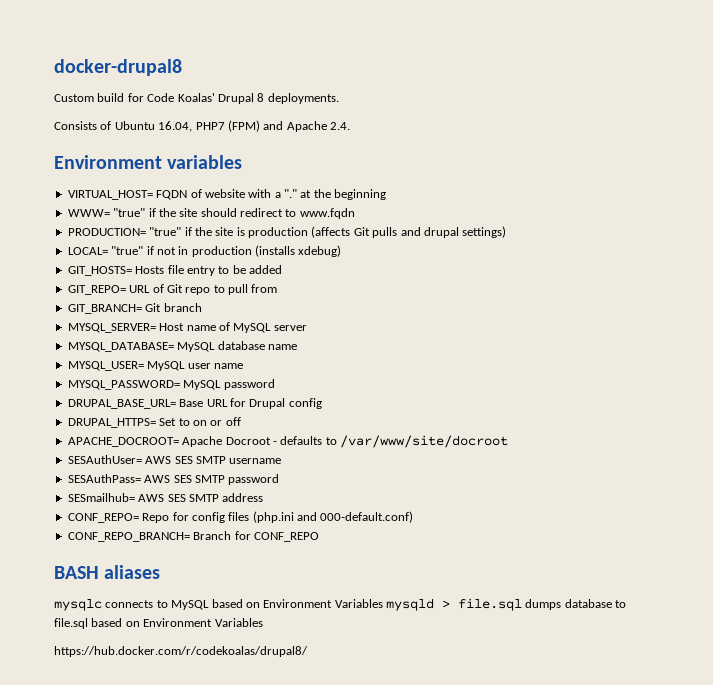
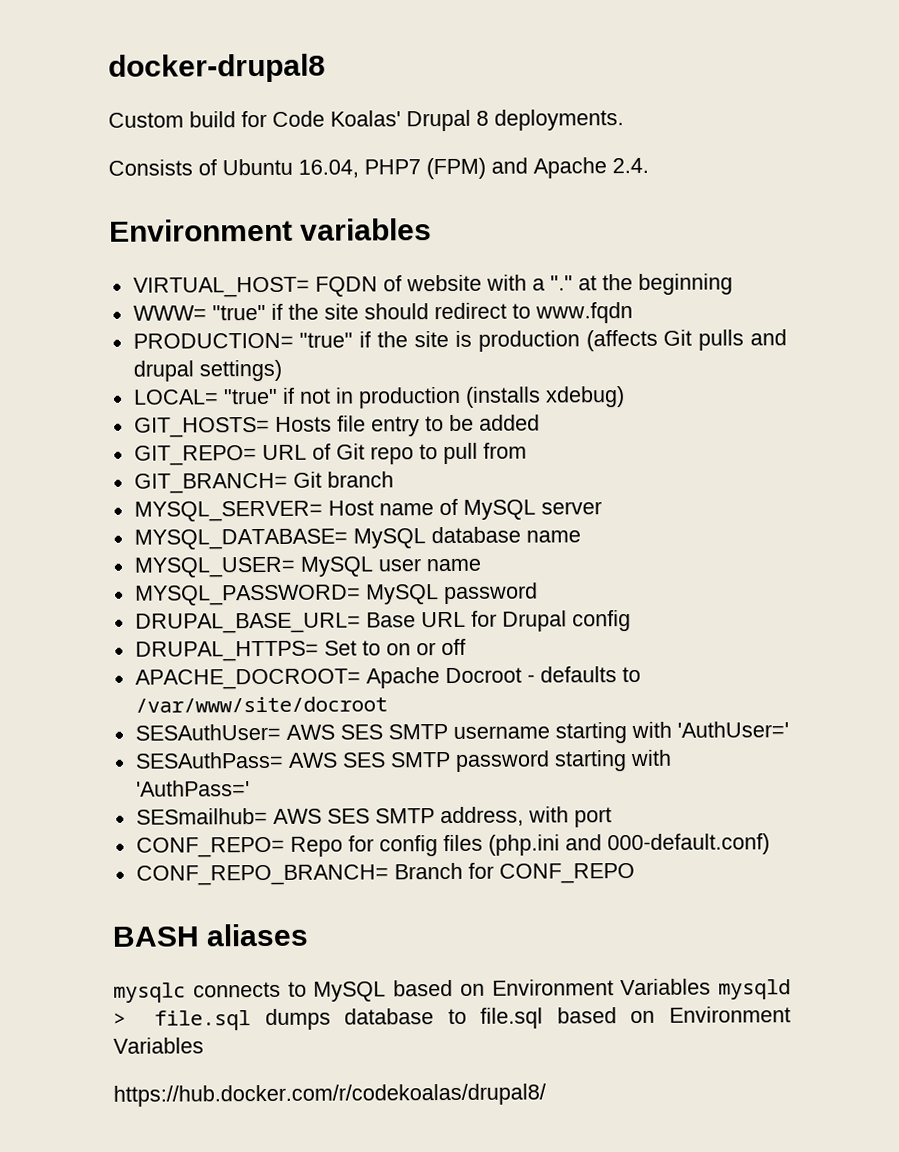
- SESAuthUser= AWS SES SMTP username
+ SESAuthUser= AWS SES SMTP username starting with 'AuthUser='
- SESAuthPass= AWS SES SMTP password
+ SESAuthPass= AWS SES SMTP password starting with 'AuthPass='
- SESmailhub= AWS SES SMTP address
+ SESmailhub= AWS SES SMTP address, with port

